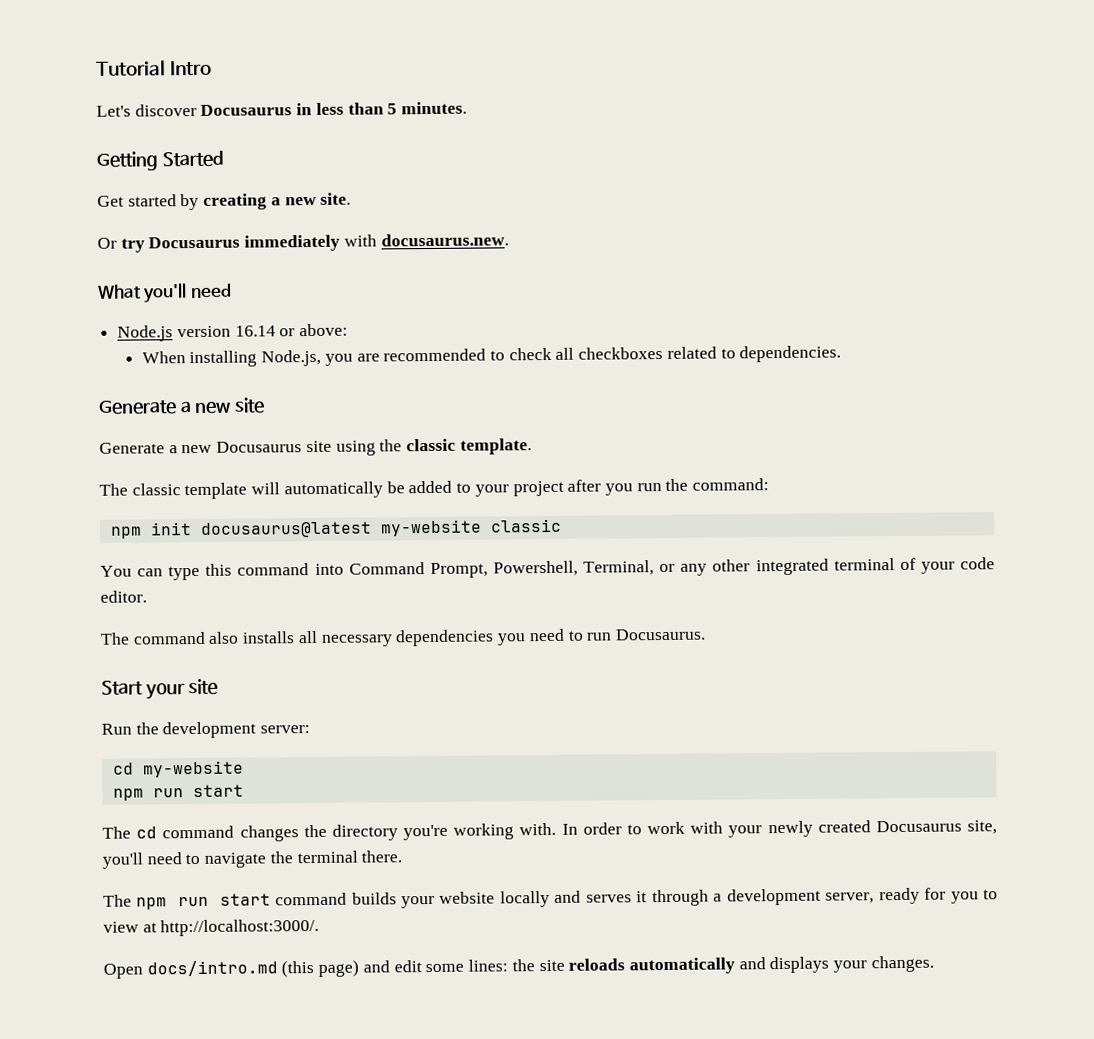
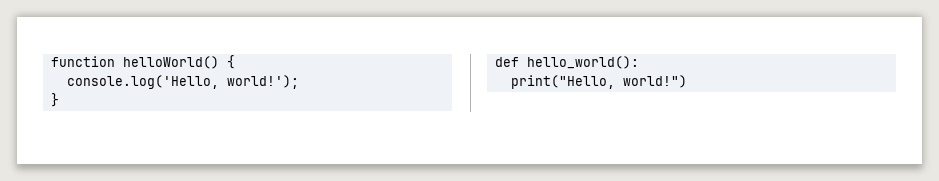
- Tutorial Intro
- Let's discover Docusaurus in less than 5 minutes.
- Getting Started
- Get started by creating a new site.
- Or try Docusaurus immediately with docusaurus.new.
- What you'll need
- Node.js version 16.14 or above:
- When installing Node.js, you are recommended to check all checkboxes related to dependencies.
- Generate a new site
- Generate a new Docusaurus site using the classic template.
- The classic template will automatically be added to your project after you run the command:
- npm init docusaurus@latest my-website classic
- You can type this command into Command Prompt, Powershell, Terminal, or any other integrated terminal of your code editor.
- The command also installs all necessary dependencies you need to run Docusaurus.
- Start your site
- Run the development server:
- cd my-website
- npm run start
- The cd command changes the directory you're working with. In order to work with your newly created Docusaurus site, you'll need to navigate the terminal there.
- The npm run start command builds your website locally and serves it through a development server, ready for you to view at http://localhost:3000/.
- Open docs/intro.md (this page) and edit some lines: the site reloads automatically and displays your changes.
+ function helloWorld() {
+ console.log('Hello, world!');
+ }
+ def hello_world():
+ print("Hello, world!")

